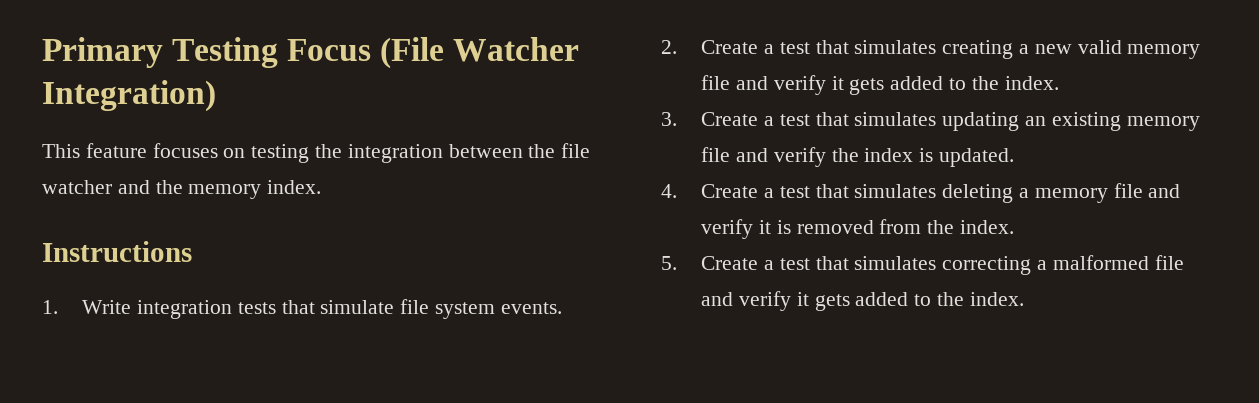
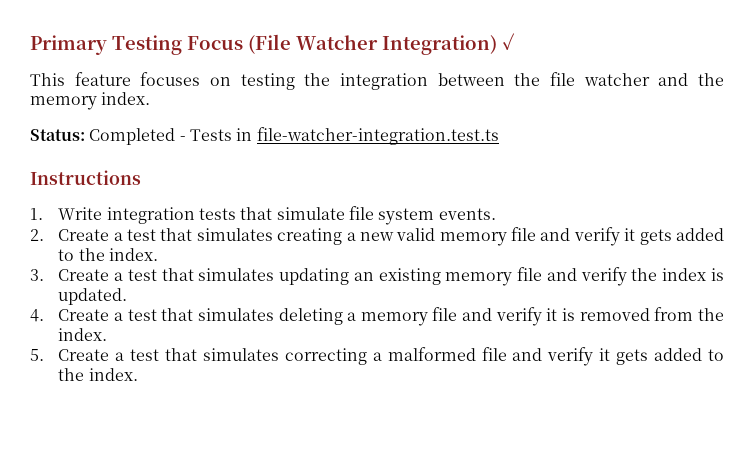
- Primary Testing Focus (File Watcher Integration)
+ Primary Testing Focus (File Watcher Integration) ✓
+ Status: Completed - Tests in file-watcher-integration.test.ts

